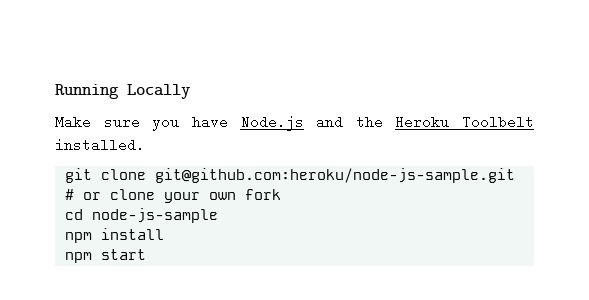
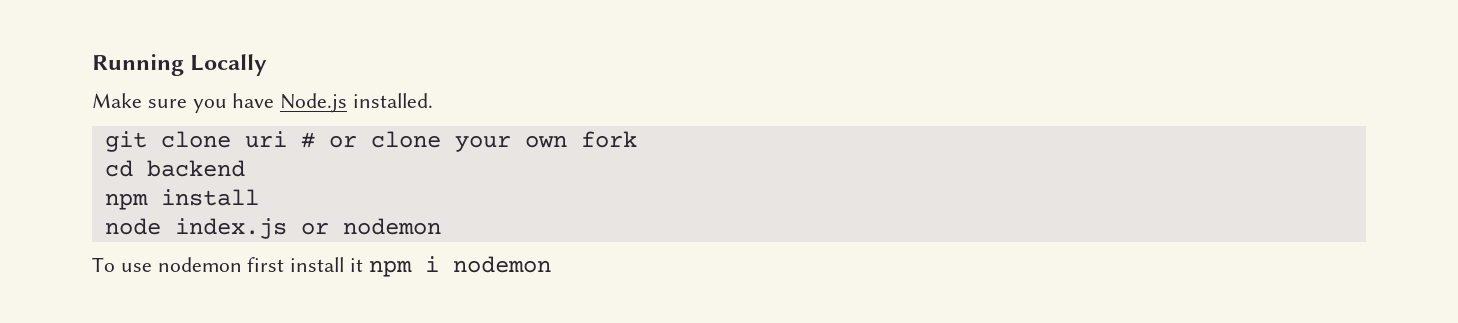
- Make sure you have Node.js and the Heroku Toolbelt installed.
+ Make sure you have Node.js installed.
- git clone git@github.com:heroku/node-js-sample.git # or clone your own fork
+ git clone uri # or clone your own fork
- cd node-js-sample
+ cd backend
- npm start
+ node index.js or nodemon
+ To use nodemon first install it npm i nodemon

